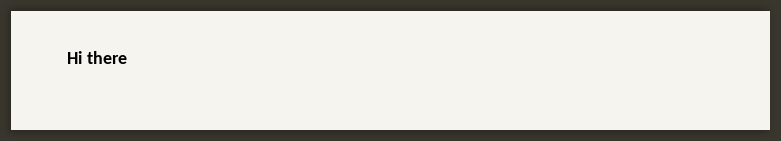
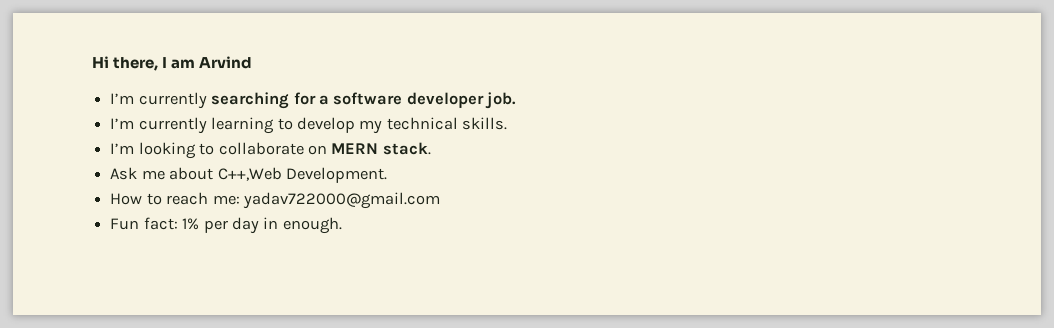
- Hi there
+ Hi there, I am Arvind
+ I’m currently searching for a software developer job.
+ I’m currently learning to develop my technical skills.
+ I’m looking to collaborate on MERN stack.
+ Ask me about C++,Web Development.
+ How to reach me: yadav722000@gmail.com
+ Fun fact: 1% per day in enough.

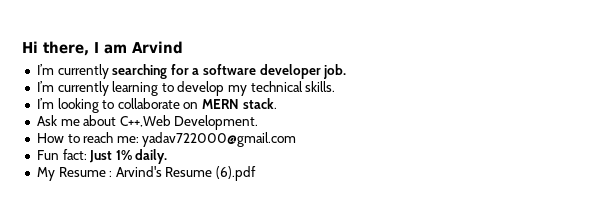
- Fun fact: 1% per day in enough.
+ Fun fact: Just 1% daily.
+ My Resume : Arvind's Resume (6).pdf

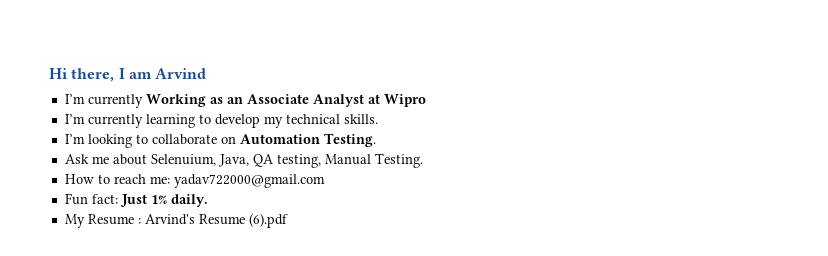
- I’m currently searching for a software developer job.
+ I’m currently Working as an Associate Analyst at Wipro
- I’m looking to collaborate on MERN stack.
+ I’m looking to collaborate on Automation Testing.
- Ask me about C++,Web Development.
+ Ask me about Selenuium, Java, QA testing, Manual Testing.

